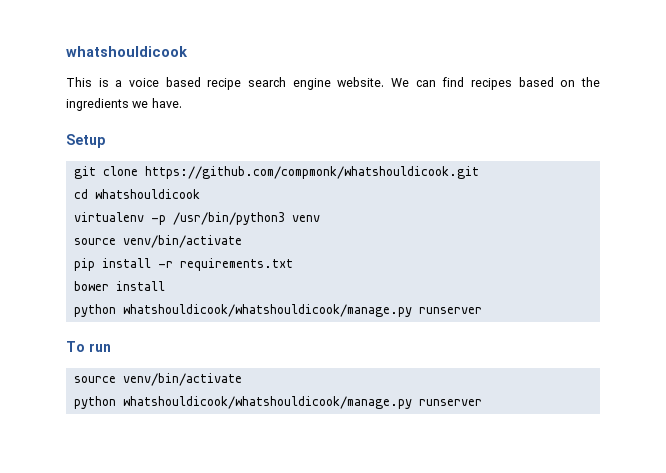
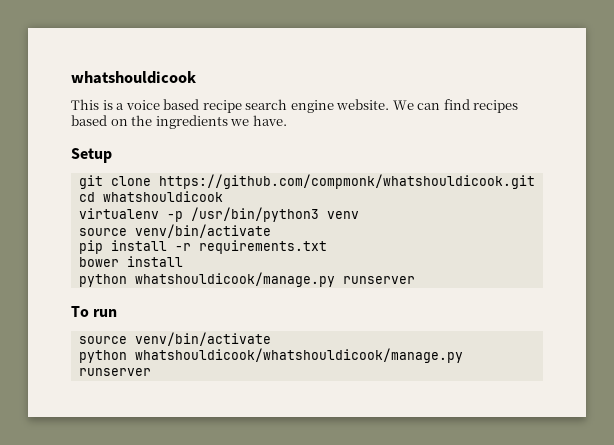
  bower install
- python whatshouldicook/whatshouldicook/manage.py runserver
+ python whatshouldicook/manage.py runserver

